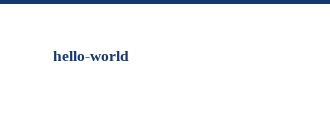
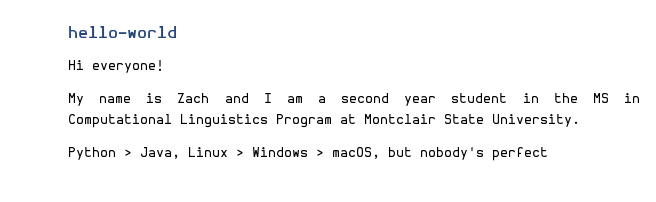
+ Hi everyone!
+ My name is Zach and I am a second year student in the MS in Computational Linguistics Program at Montclair State University.
+ Python > Java, Linux > Windows > macOS, but nobody's perfect

